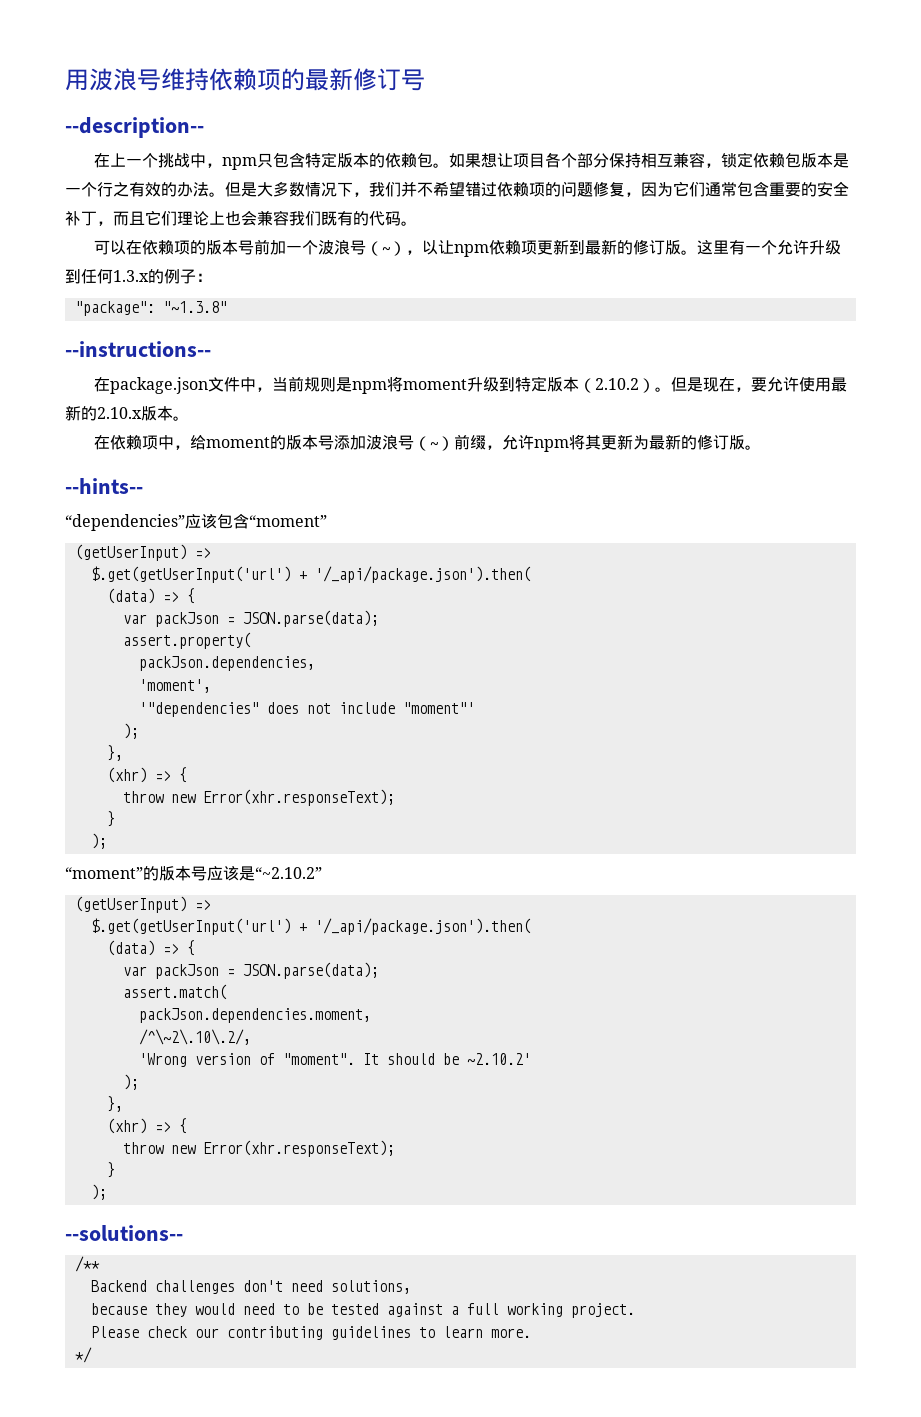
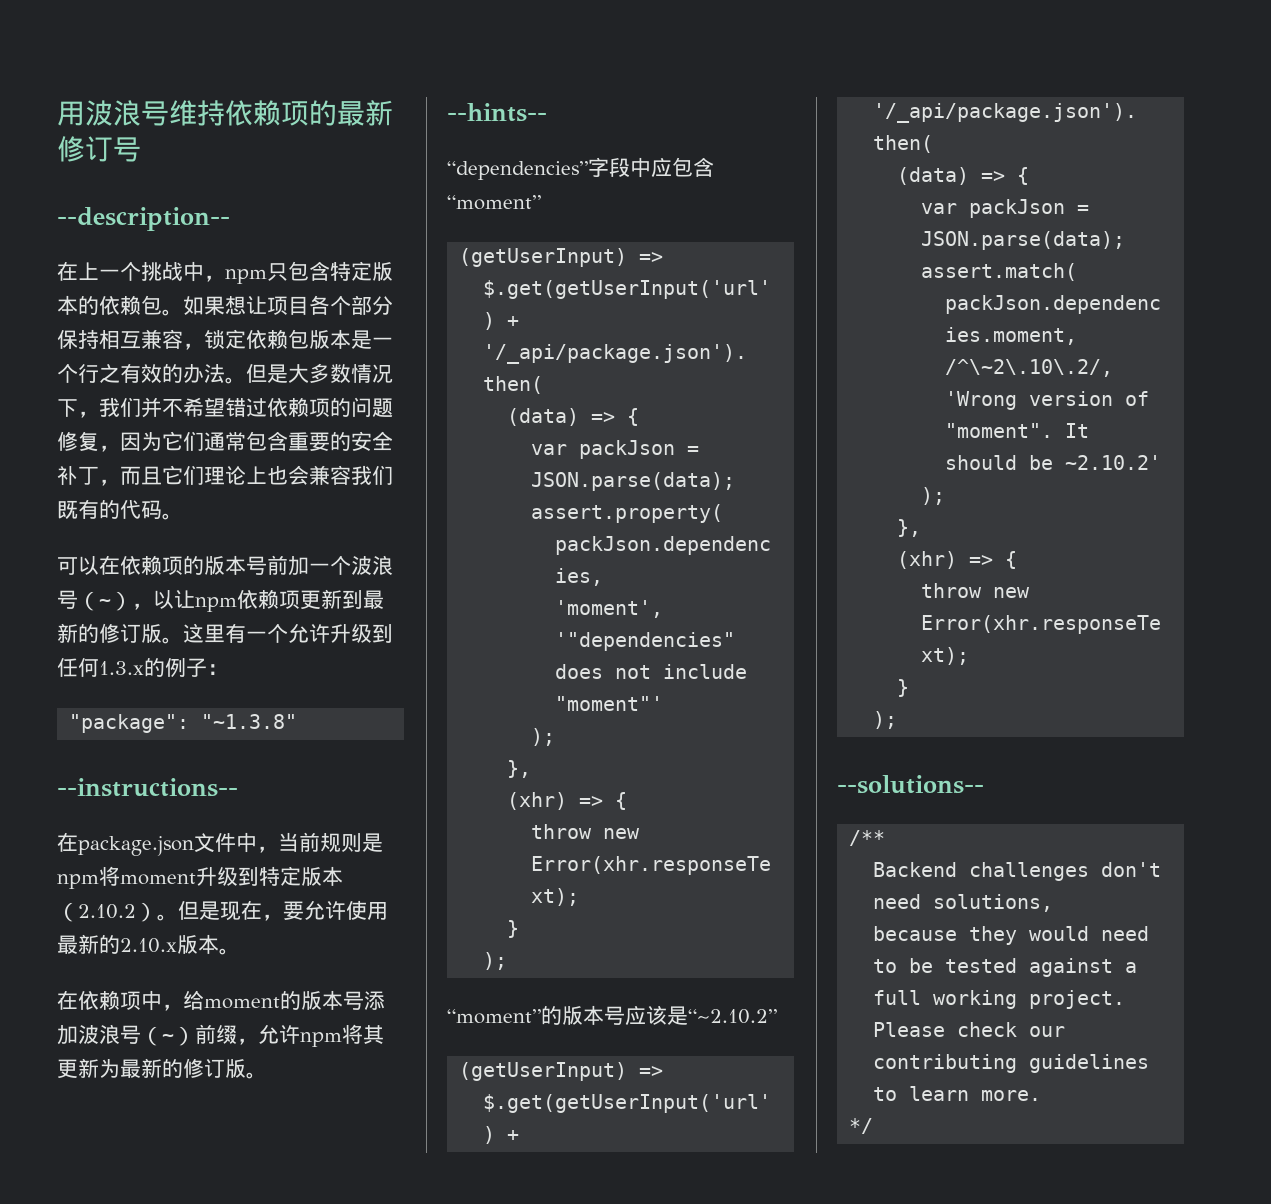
- “dependencies”应该包含“moment”
+ “dependencies”字段中应包含“moment”

